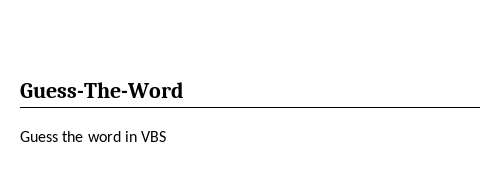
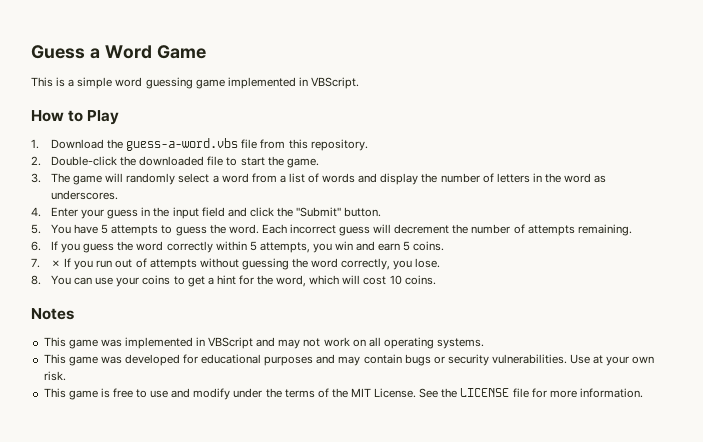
- Guess-The-Word
- Guess the word in VBS
+ Guess a Word Game
+ This is a simple word guessing game implemented in VBScript.
+ How to Play
+ 1. Download the guess-a-word.vbs file from this repository.
+ 2. Double-click the downloaded file to start the game.
+ 3. The game will randomly select a word from a list of words and display the number of letters in the word as underscores.
+ 4. Enter your guess in the input field and click the "Submit" button.
+ 5. You have 5 attempts to guess the word. Each incorrect guess will decrement the number of attempts remaining.
+ 6. If you guess the word correctly within 5 attempts, you win and earn 5 coins.
+ 7. ✗ If you run out of attempts without guessing the word correctly, you lose.
+ 8. You can use your coins to get a hint for the word, which will cost 10 coins.
+ Notes
+ This game was implemented in VBScript and may not work on all operating systems.
+ This game was developed for educational purposes and may contain bugs or security vulnerabilities. Use at your own risk.
+ This game is free to use and modify under the terms of the MIT License. See the LICENSE file for more information.

